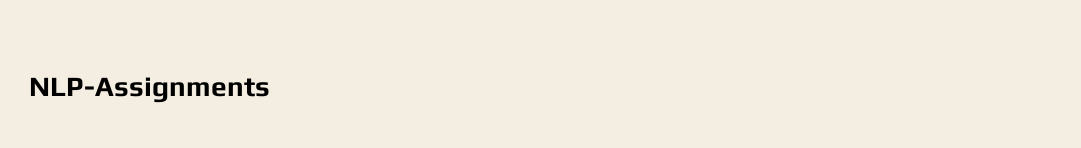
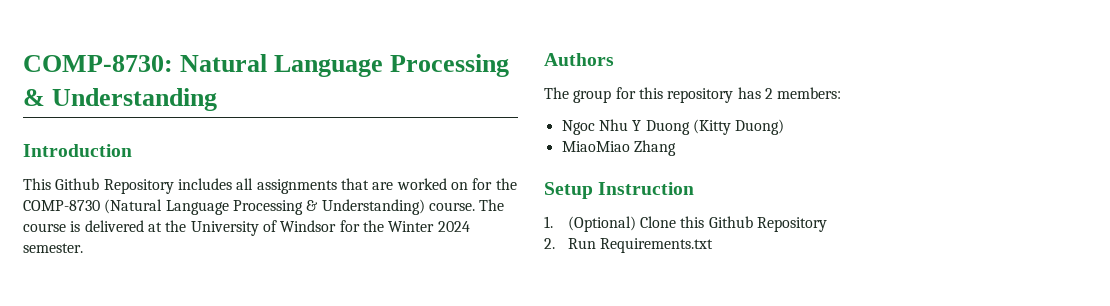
- NLP-Assignments
+ COMP-8730: Natural Language Processing & Understanding
+ Introduction
+ This Github Repository includes all assignments that are worked on for the COMP-8730 (Natural Language Processing & Understanding) course. The course is delivered at the University of Windsor for the Winter 2024 semester.
+ Authors
+ The group for this repository has 2 members:
+ Ngoc Nhu Y Duong (Kitty Duong)
+ MiaoMiao Zhang
+ Setup Instruction
+ 1. (Optional) Clone this Github Repository
+ 2. Run Requirements.txt

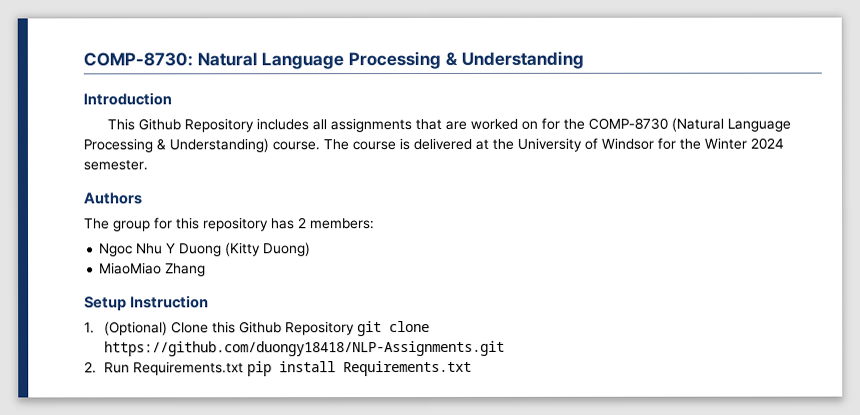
- 1. (Optional) Clone this Github Repository
+ 1. (Optional) Clone this Github Repository git clone https://github.com/duongy18418/NLP-Assignments.git
- 2. Run Requirements.txt
+ 2. Run Requirements.txt pip install Requirements.txt

